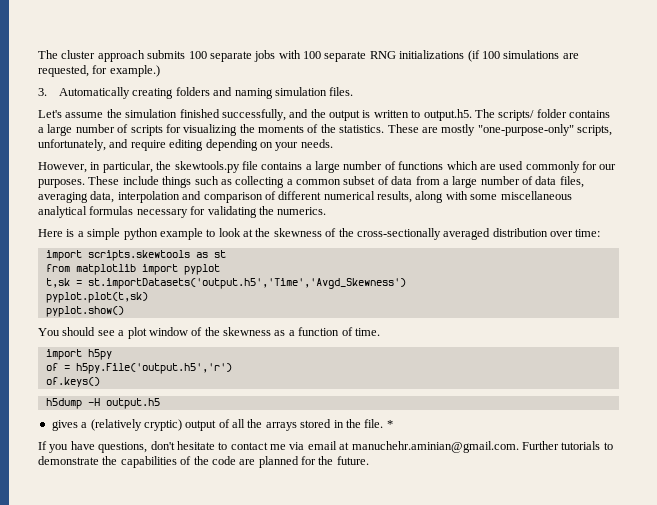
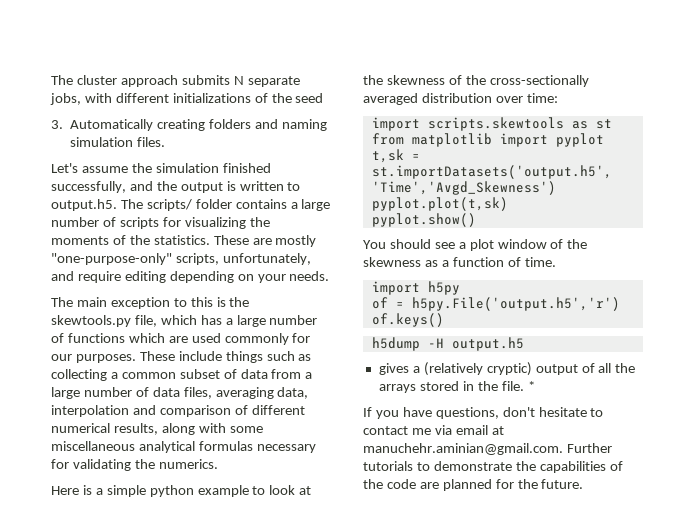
- The cluster approach submits 100 separate jobs with 100 separate RNG initializations (if 100 simulations are requested, for example.)
+ The cluster approach submits N separate jobs, with different initializations of the seed
- However, in particular, the skewtools.py file contains a large number of functions which are used commonly for our purposes.
+ The main exception to this is the skewtools.py file, which has a large number of functions which are used commonly for our purposes.

